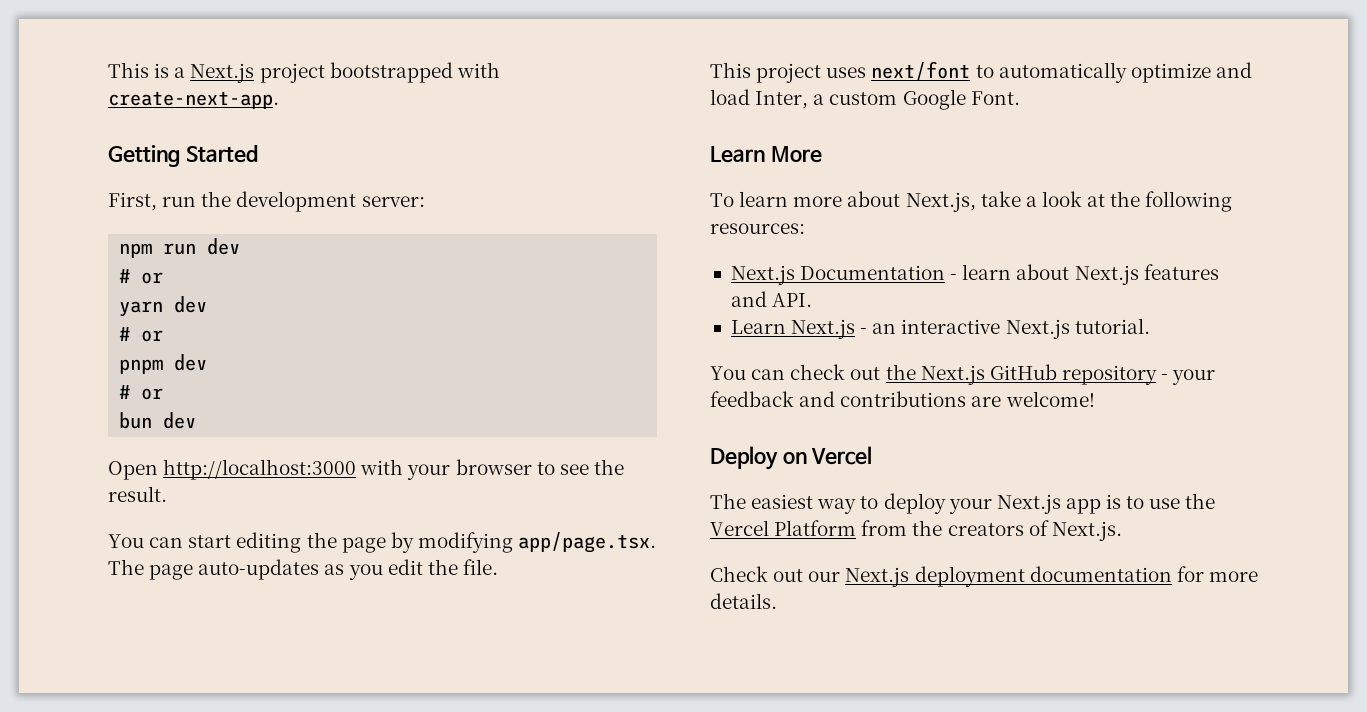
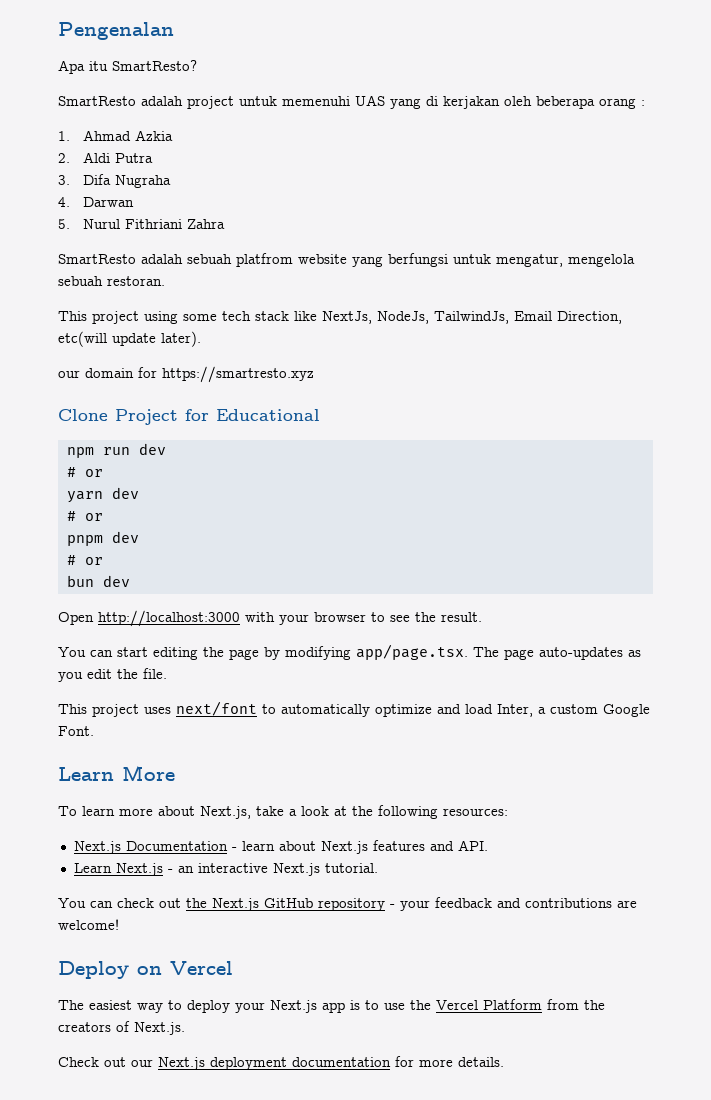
- This is a Next.js project bootstrapped with create-next-app.
- Getting Started
- First, run the development server:
+ Pengenalan
+ Apa itu SmartResto?
+ SmartResto adalah project untuk memenuhi UAS yang di kerjakan oleh beberapa orang :
+ 1. Ahmad Azkia
+ 2. Aldi Putra
+ 3. Difa Nugraha
+ 4. Darwan
+ 5. Nurul Fithriani Zahra
+ SmartResto adalah sebuah platfrom website yang berfungsi untuk mengatur, mengelola sebuah restoran.
+ This project using some tech stack like NextJs, NodeJs, TailwindJs, Email Direction, etc(will update later).
+ our domain for https://smartresto.xyz
+ Clone Project for Educational

